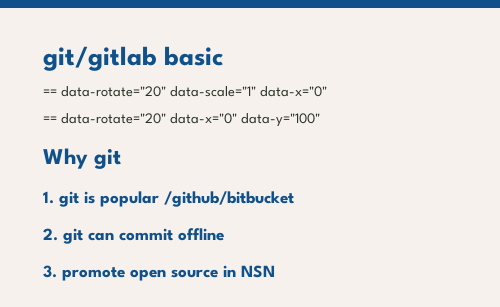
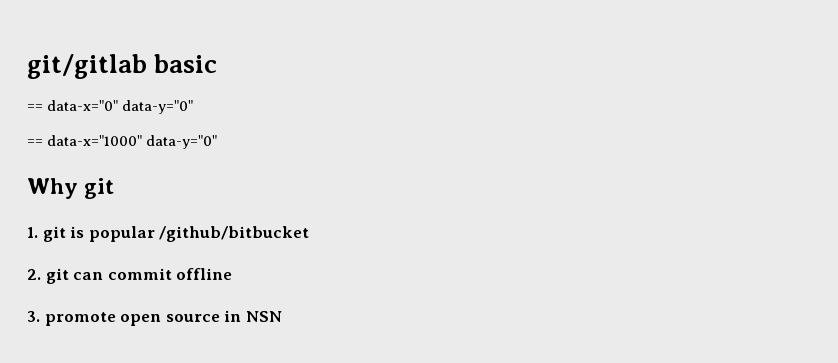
- == data-rotate="20" data-scale="1" data-x="0"
- == data-rotate="20" data-x="0" data-y="100"
+ == data-x="0" data-y="0"
+ == data-x="1000" data-y="0"

